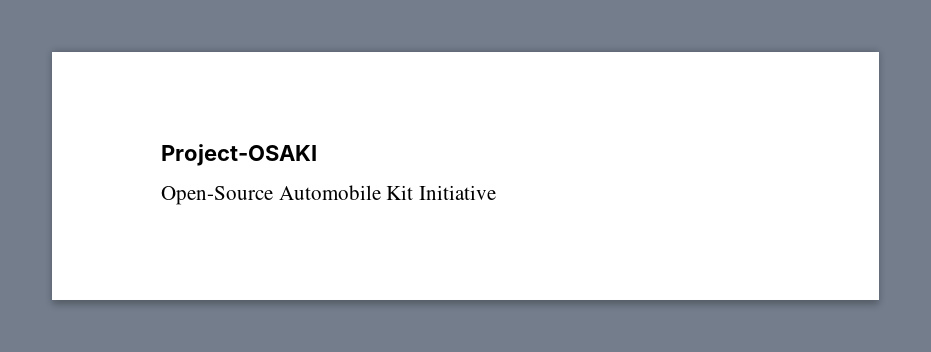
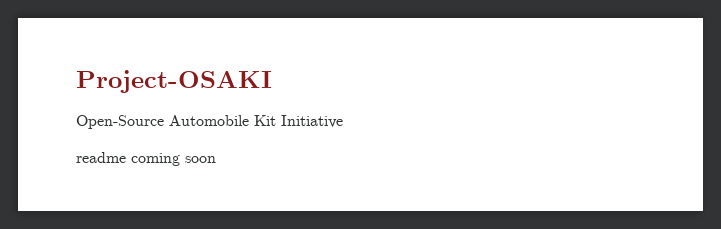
+ readme coming soon

